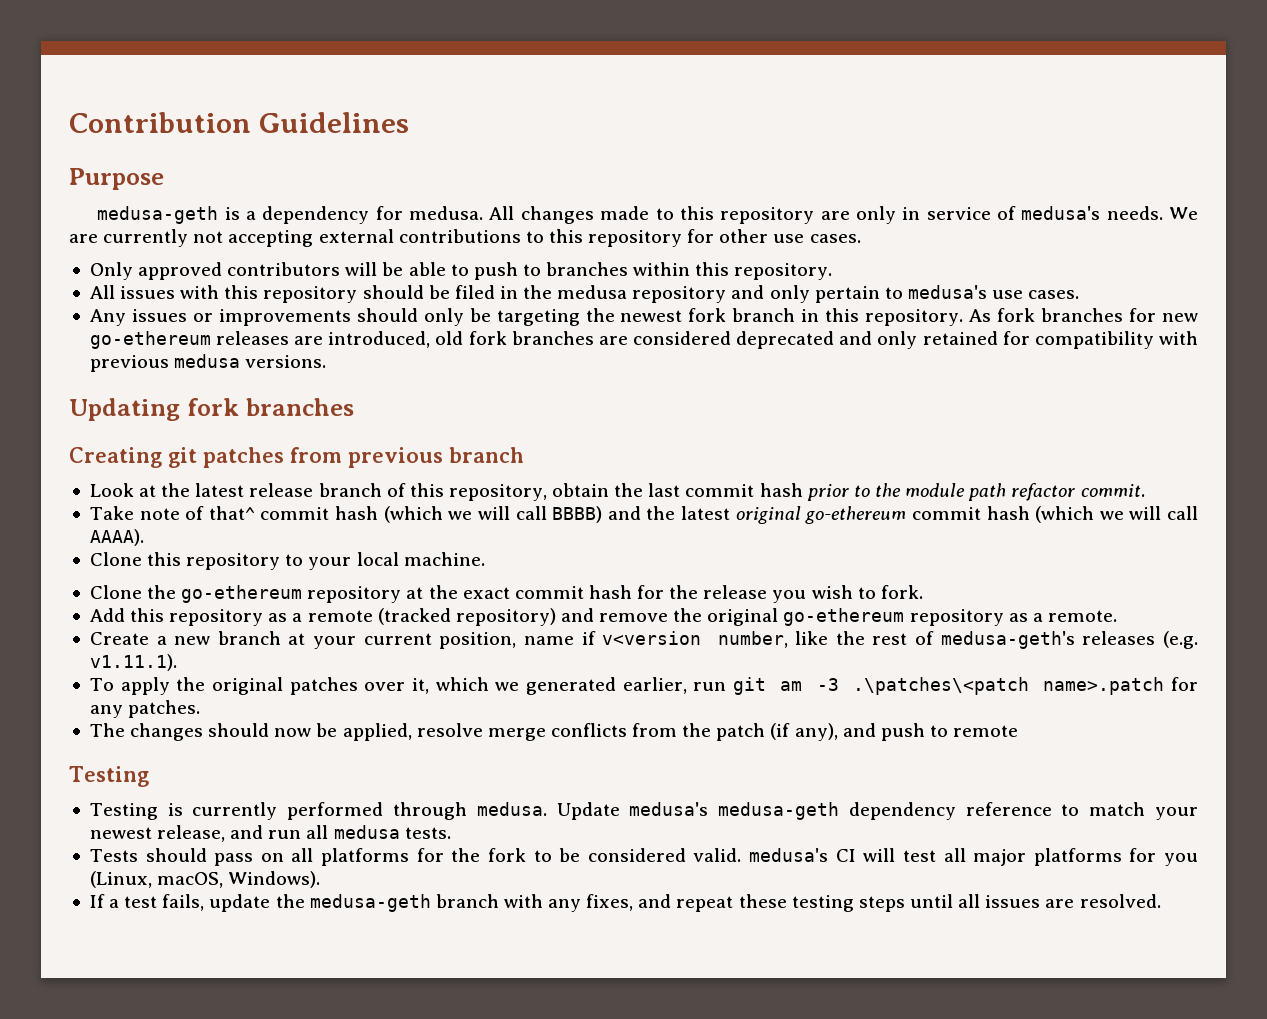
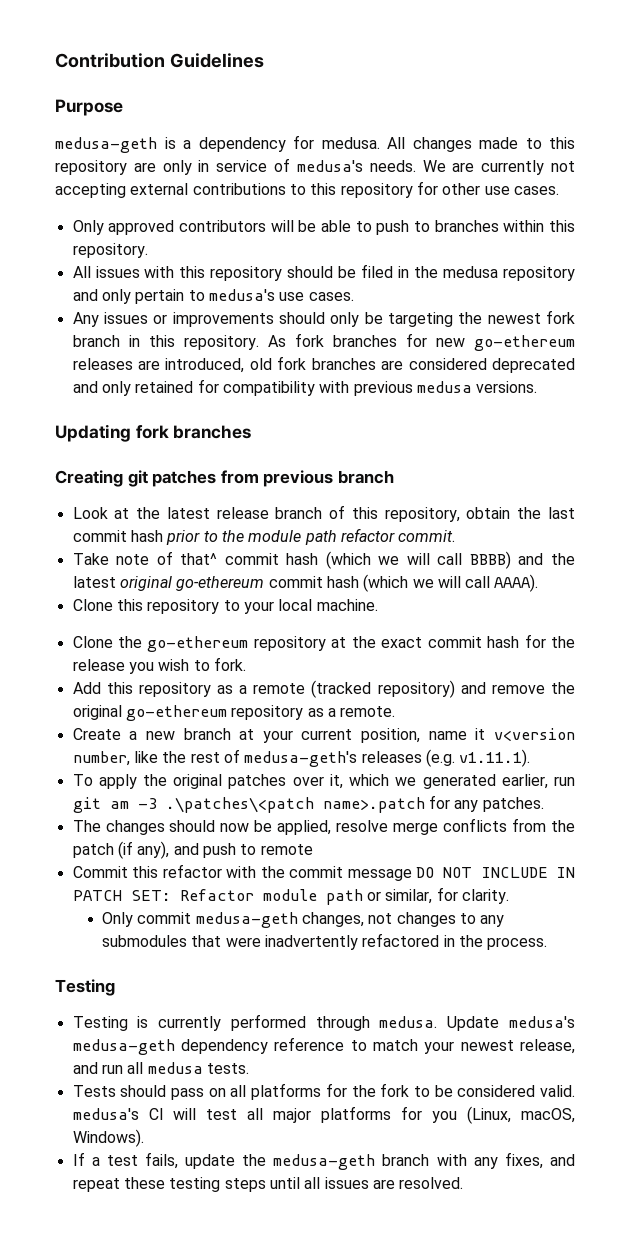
- Create a new branch at your current position, name if v<version number, like the rest of medusa-geth's releases (e.g. v1.11.1).
+ Create a new branch at your current position, name it v<version number, like the rest of medusa-geth's releases (e.g. v1.11.1).
+ Commit this refactor with the commit message DO NOT INCLUDE IN PATCH SET: Refactor module path or similar, for clarity.
+ Only commit medusa-geth changes, not changes to any submodules that were inadvertently refactored in the process.

